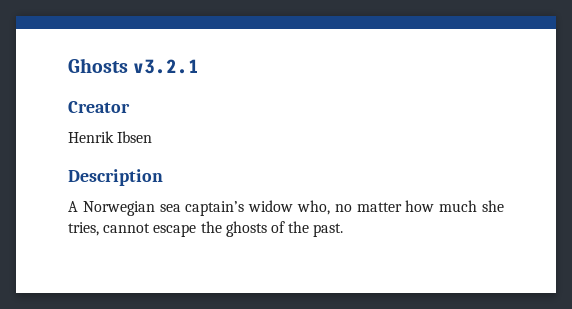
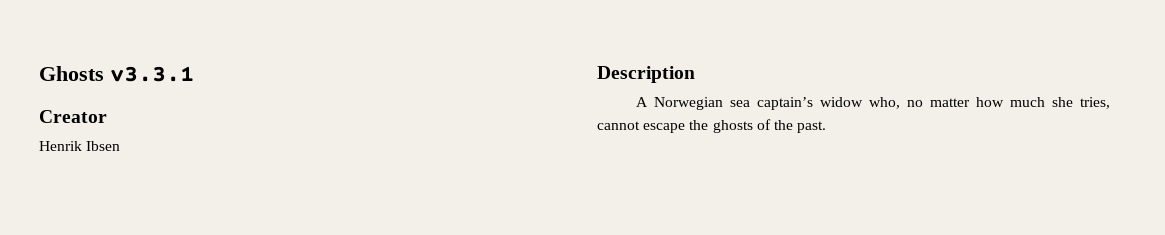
- Ghosts v3.2.1
+ Ghosts v3.3.1

